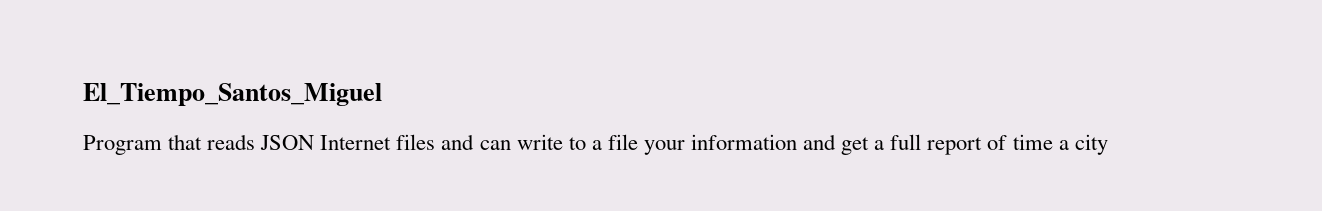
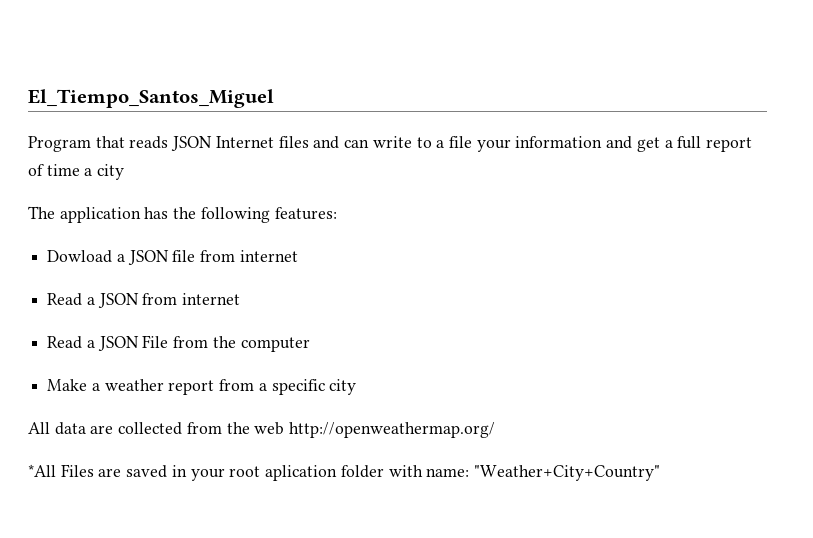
+ The application has the following features:
+ Dowload a JSON file from internet
+ Read a JSON from internet
+ Read a JSON File from the computer
+ Make a weather report from a specific city
+ All data are collected from the web http://openweathermap.org/
+ *All Files are saved in your root aplication folder with name: "Weather+City+Country"

